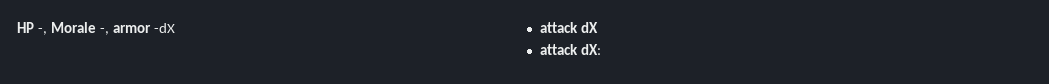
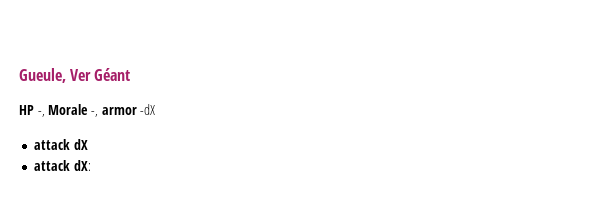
+ Gueule, Ver Géant

